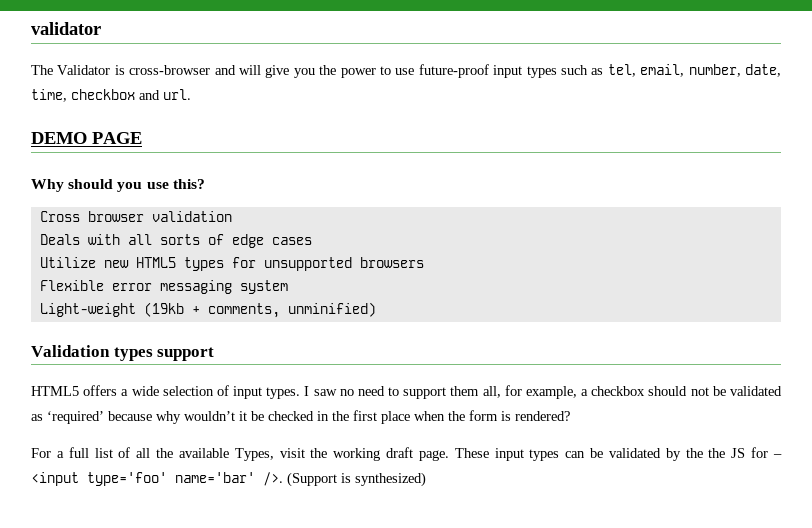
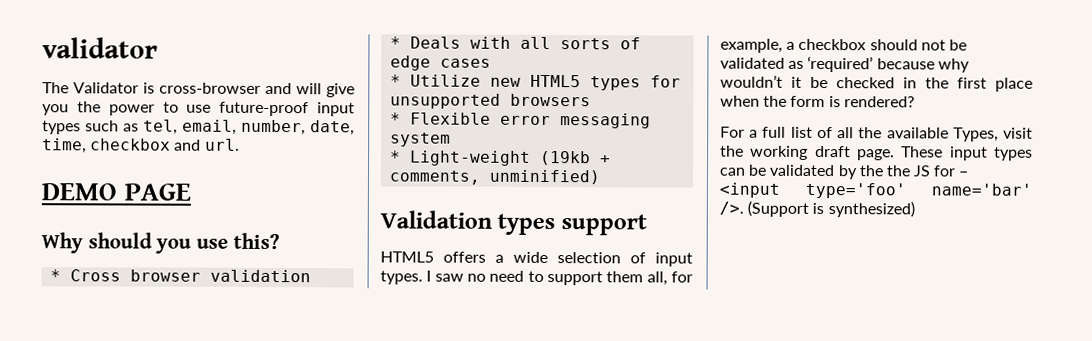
- Cross browser validation
+ * Cross browser validation
- Deals with all sorts of edge cases
+ * Deals with all sorts of edge cases
- Utilize new HTML5 types for unsupported browsers
+ * Utilize new HTML5 types for unsupported browsers
- Flexible error messaging system
+ * Flexible error messaging system
- Light-weight (19kb + comments, unminified)
+ * Light-weight (19kb + comments, unminified)

